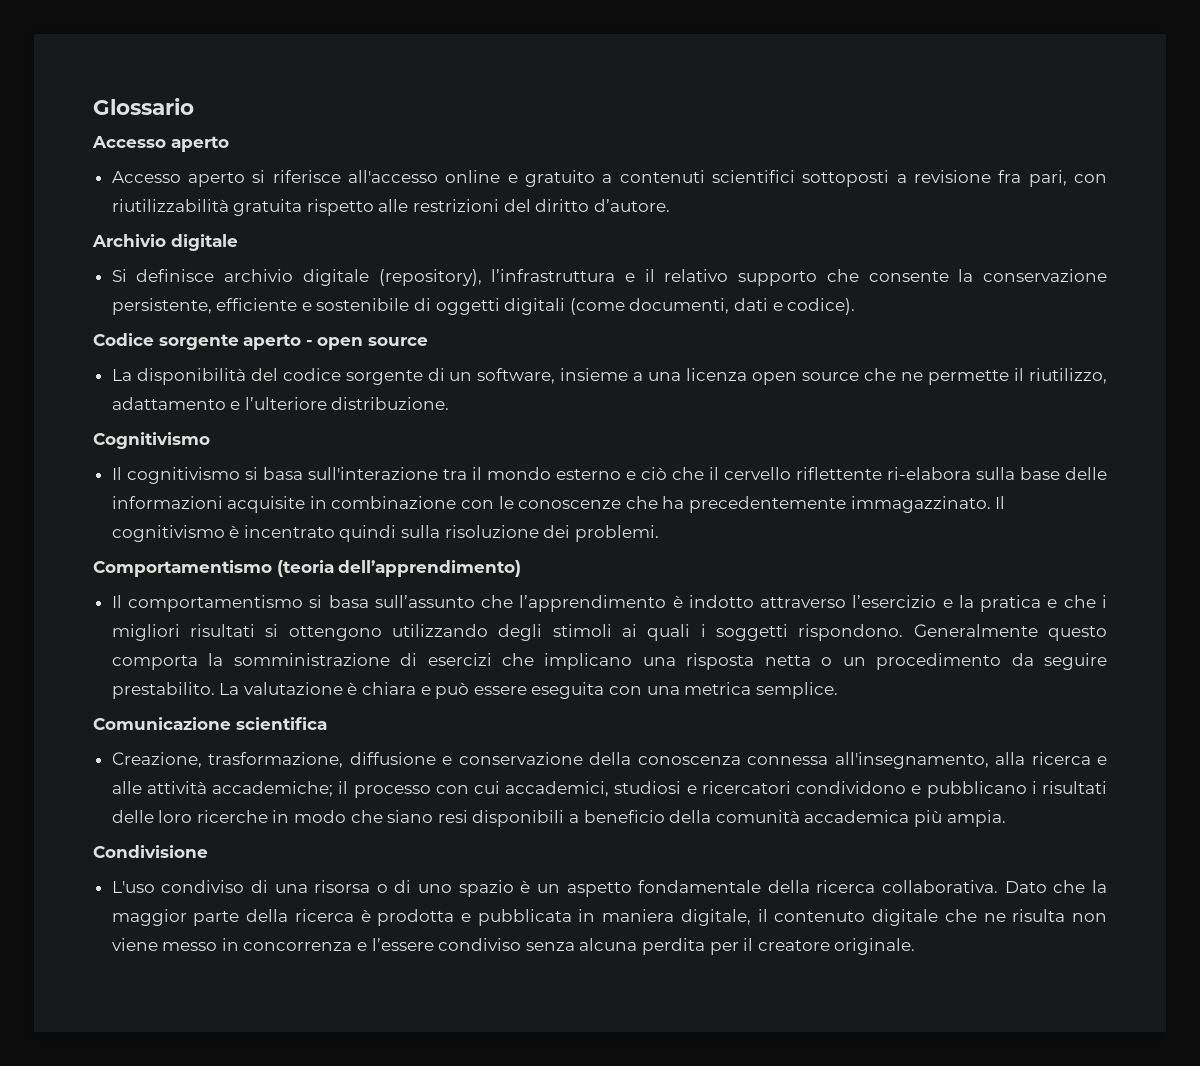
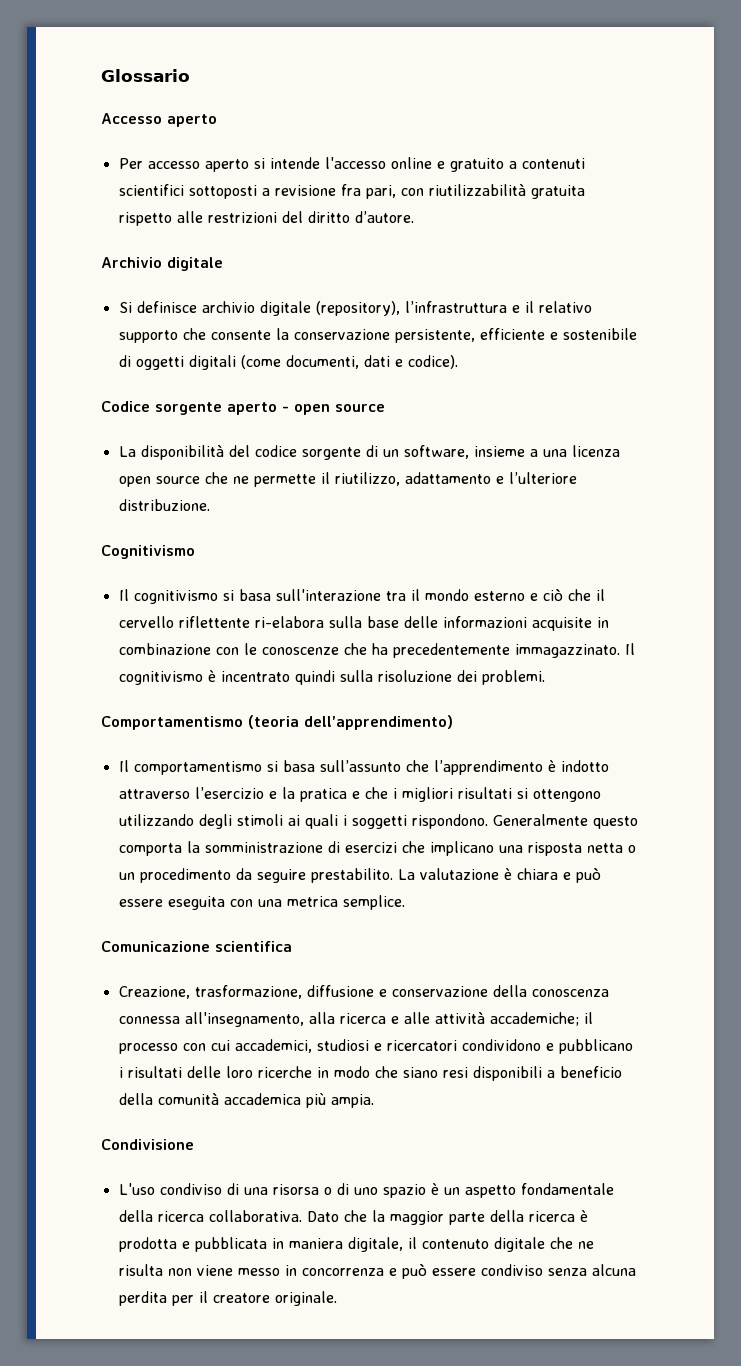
- Accesso aperto si riferisce all'accesso online e gratuito a contenuti scientifici sottoposti a revisione fra pari, con riutilizzabilità gratuita rispetto alle restrizioni del diritto d’autore.
+ Per accesso aperto si intende l'accesso online e gratuito a contenuti scientifici sottoposti a revisione fra pari, con riutilizzabilità gratuita rispetto alle restrizioni del diritto d’autore.
- Dato che la maggior parte della ricerca è prodotta e pubblicata in maniera digitale, il contenuto digitale che ne risulta non viene messo in concorrenza e l’essere condiviso senza alcuna perdita per il creatore originale.
+ Dato che la maggior parte della ricerca è prodotta e pubblicata in maniera digitale, il contenuto digitale che ne risulta non viene messo in concorrenza e può essere condiviso senza alcuna perdita per il creatore originale.

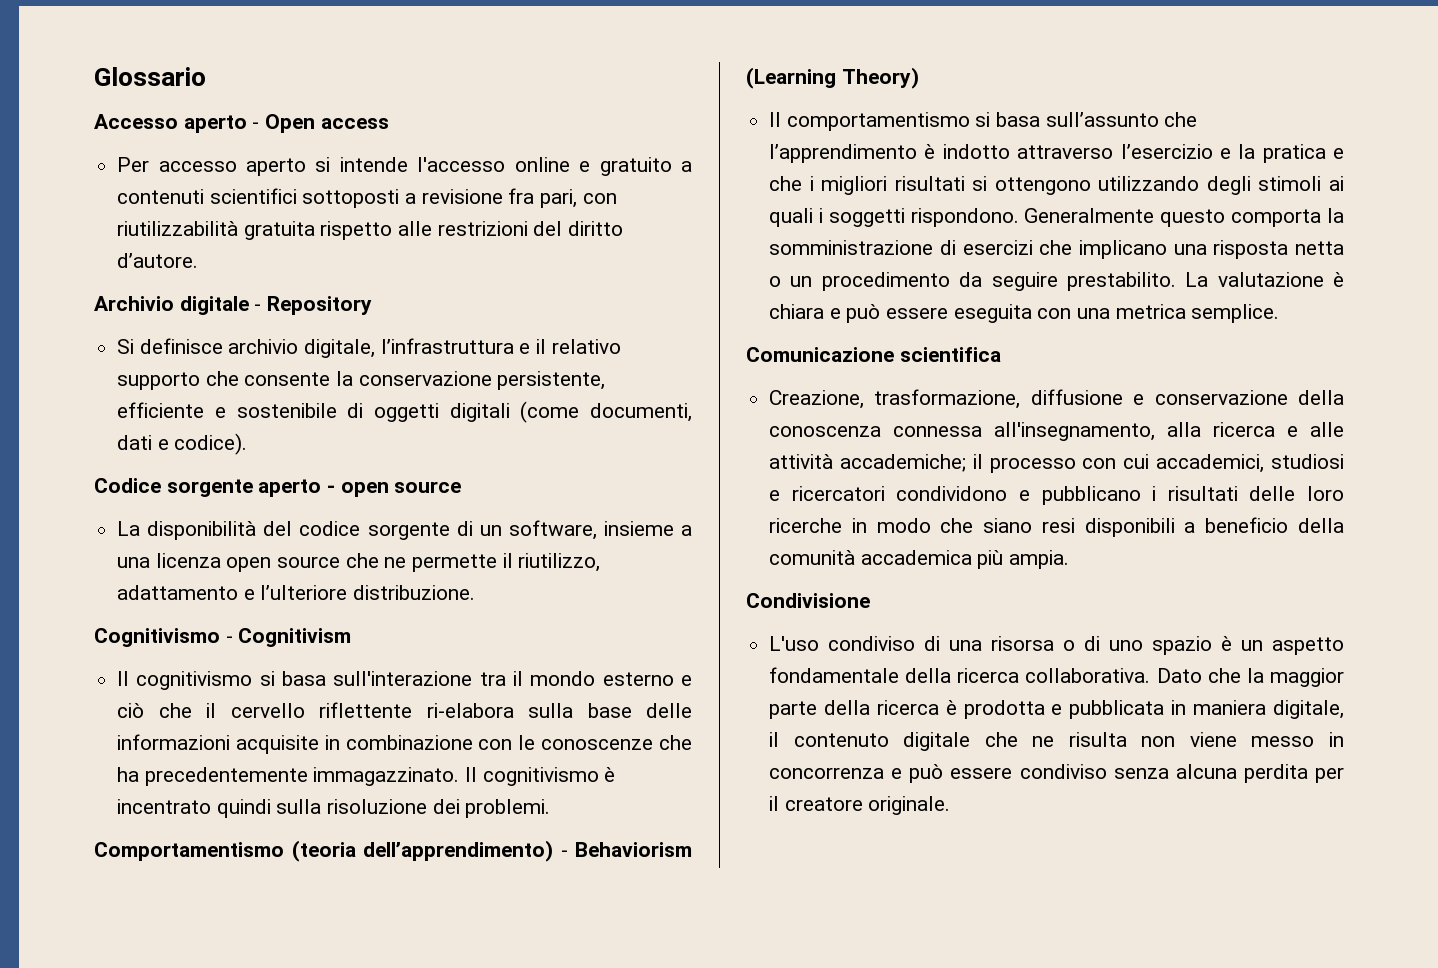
- Accesso aperto
+ Accesso aperto - Open access
- Archivio digitale
+ Archivio digitale - Repository
- Si definisce archivio digitale (repository), l’infrastruttura e il relativo supporto che consente la conservazione persistente, efficiente e sostenibile di oggetti digitali (come documenti, dati e codice).
+ Si definisce archivio digitale, l’infrastruttura e il relativo supporto che consente la conservazione persistente, efficiente e sostenibile di oggetti digitali (come documenti, dati e codice).
- Cognitivismo
+ Cognitivismo - Cognitivism
- Comportamentismo (teoria dell’apprendimento)
+ Comportamentismo (teoria dell’apprendimento) - Behaviorism (Learning Theory)

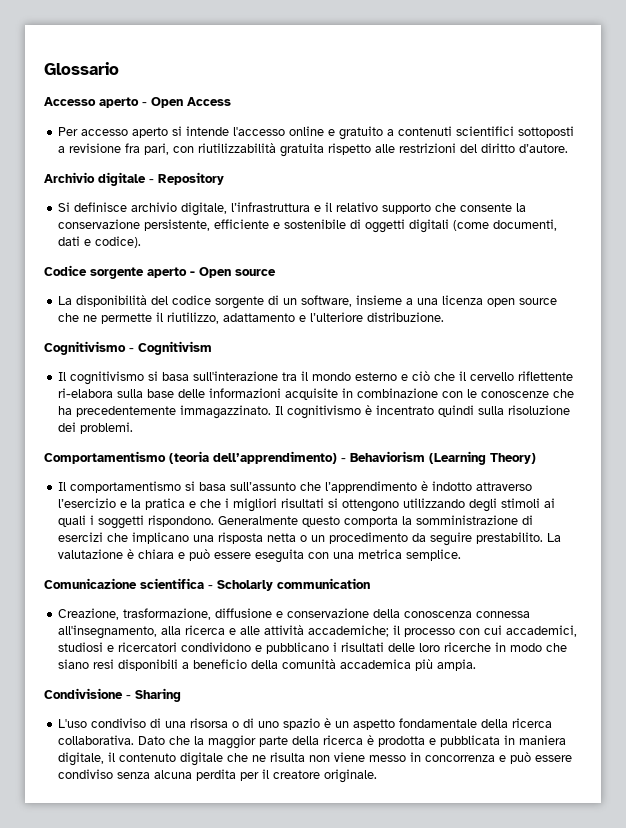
- Accesso aperto - Open access
+ Accesso aperto - Open Access
- Codice sorgente aperto - open source
+ Codice sorgente aperto - Open source
- Comunicazione scientifica
+ Comunicazione scientifica - Scholarly communication
- Condivisione
+ Condivisione - Sharing

